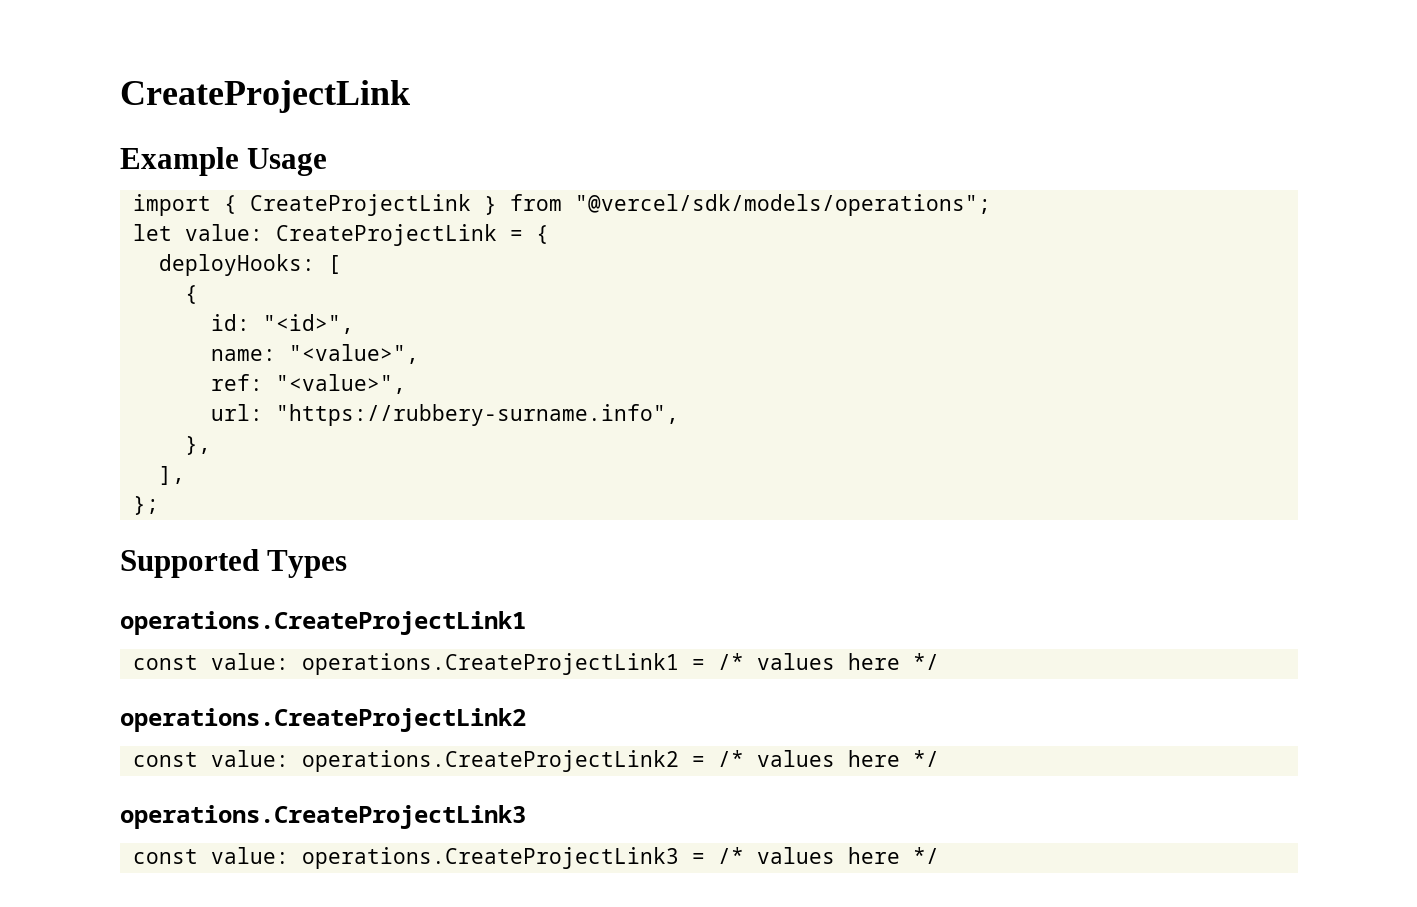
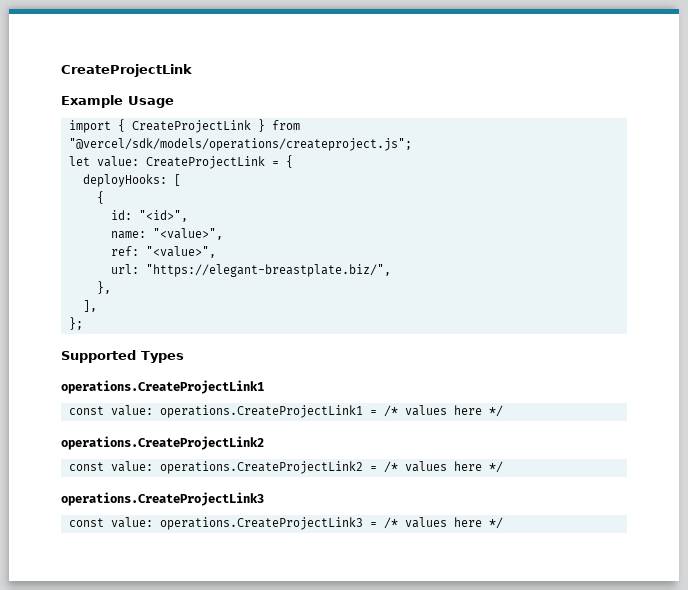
- import { CreateProjectLink } from "@vercel/sdk/models/operations";
+ import { CreateProjectLink } from "@vercel/sdk/models/operations/createproject.js";
- url: "https://rubbery-surname.info",
+ url: "https://elegant-breastplate.biz/",

